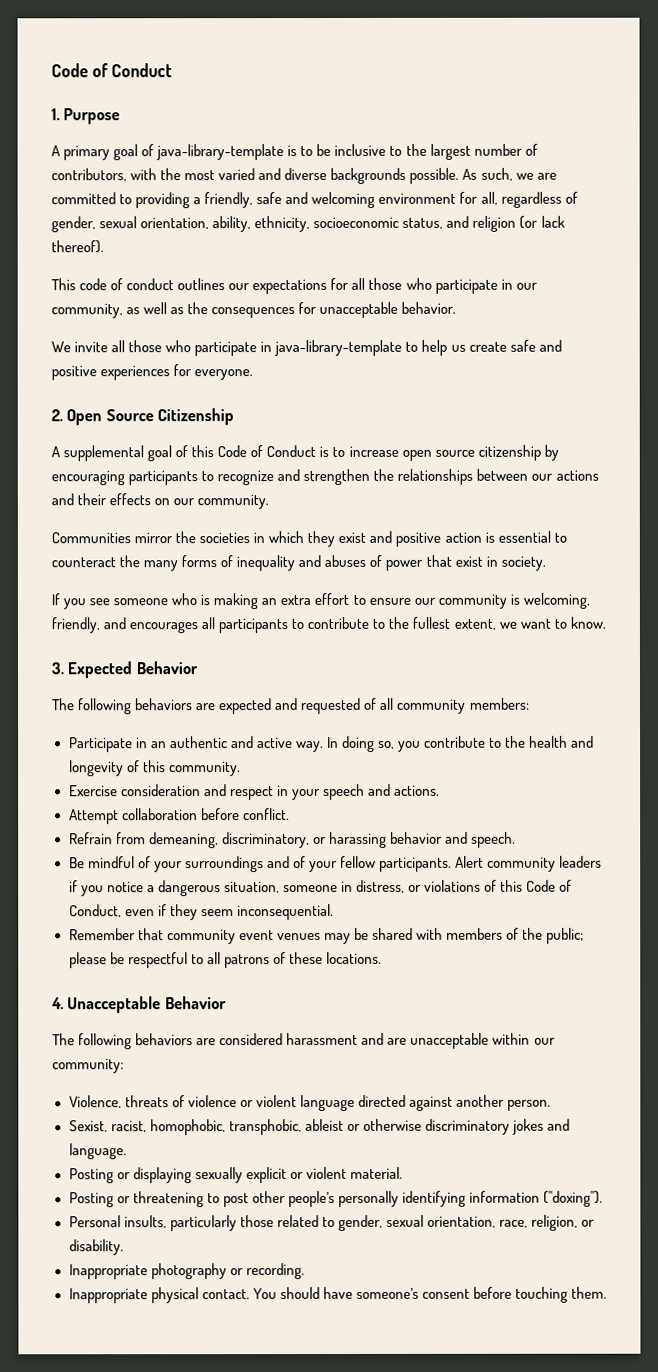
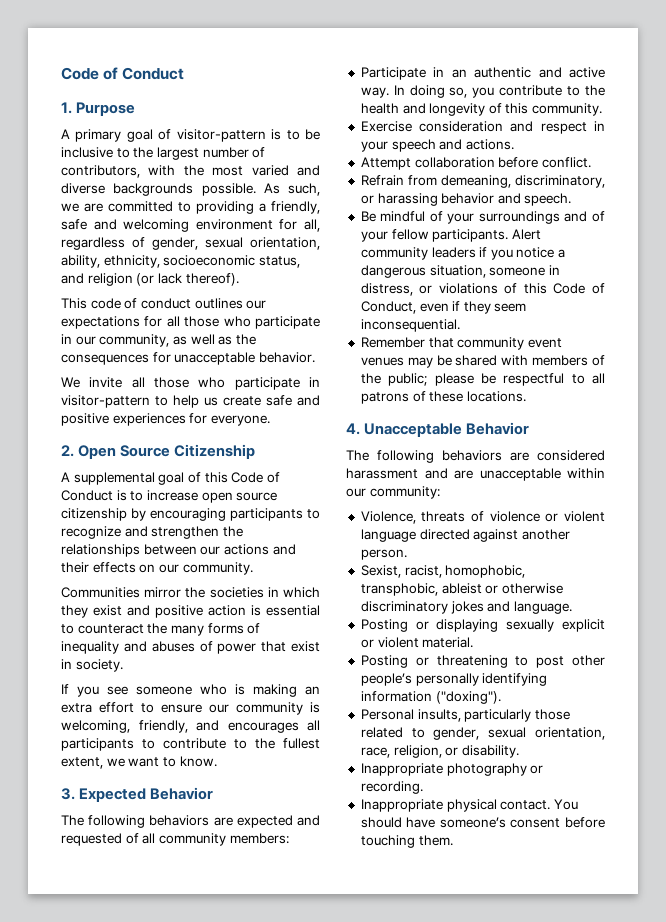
- A primary goal of java-library-template is to be inclusive to the largest number of contributors, with the most varied and diverse backgrounds possible.
+ A primary goal of visitor-pattern is to be inclusive to the largest number of contributors, with the most varied and diverse backgrounds possible.
- We invite all those who participate in java-library-template to help us create safe and positive experiences for everyone.
+ We invite all those who participate in visitor-pattern to help us create safe and positive experiences for everyone.

